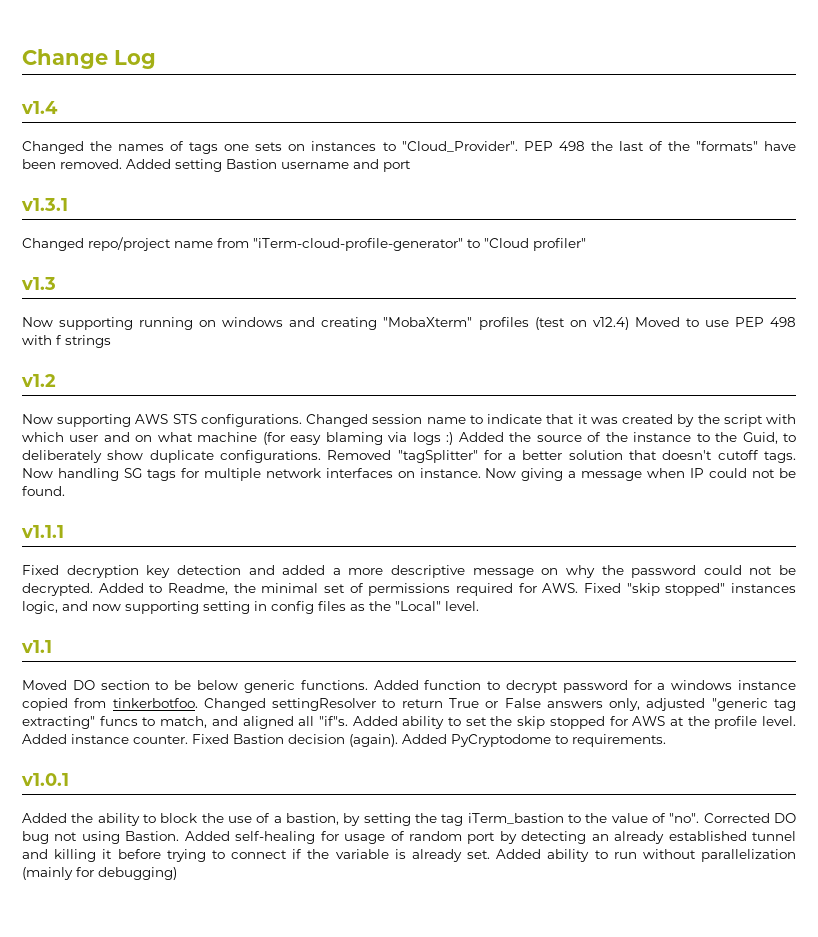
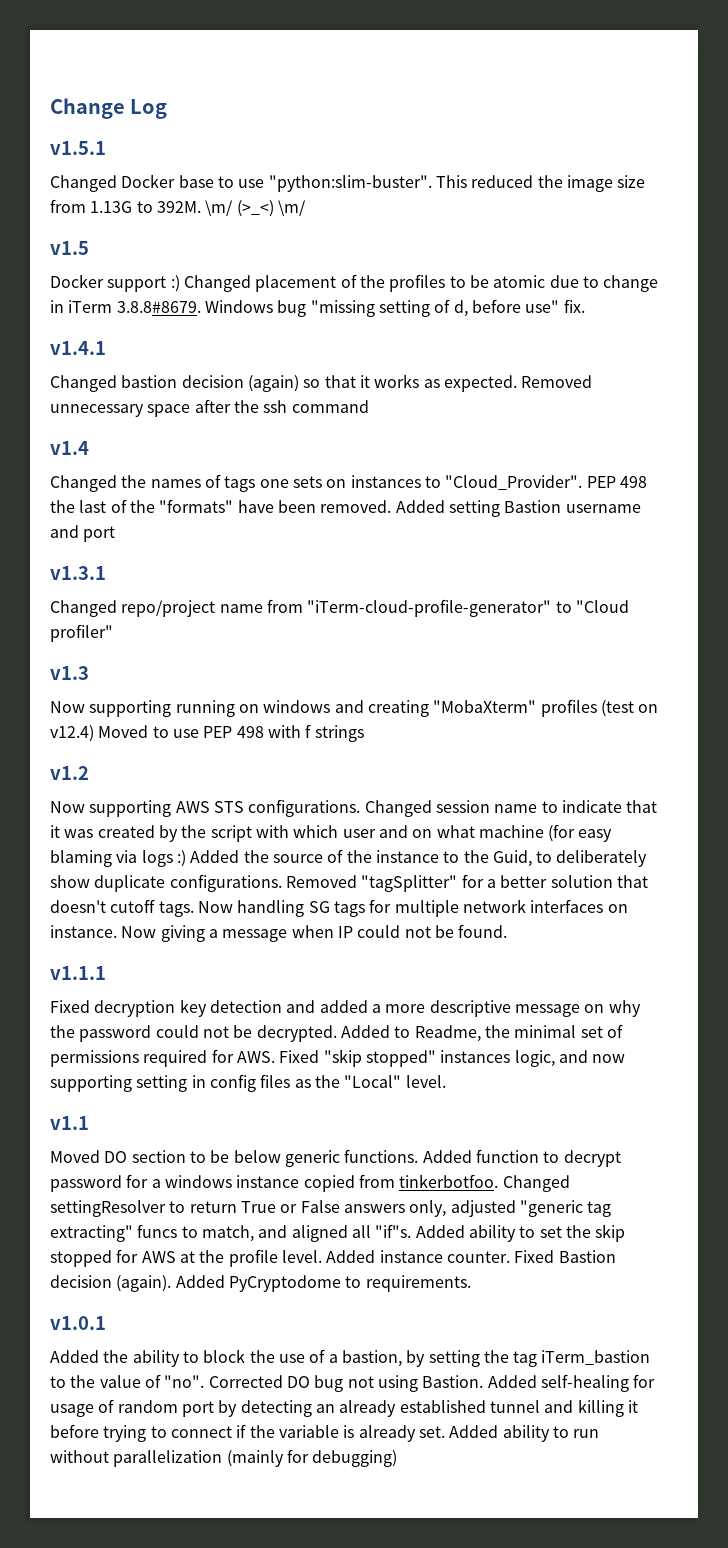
+ v1.5.1
+ Changed Docker base to use "python:slim-buster". This reduced the image size from 1.13G to 392M. \m/ (>_<) \m/
+ v1.5
+ Docker support :) Changed placement of the profiles to be atomic due to change in iTerm 3.8.8#8679. Windows bug "missing setting of d, before use" fix.
+ v1.4.1
+ Changed bastion decision (again) so that it works as expected. Removed unnecessary space after the ssh command

